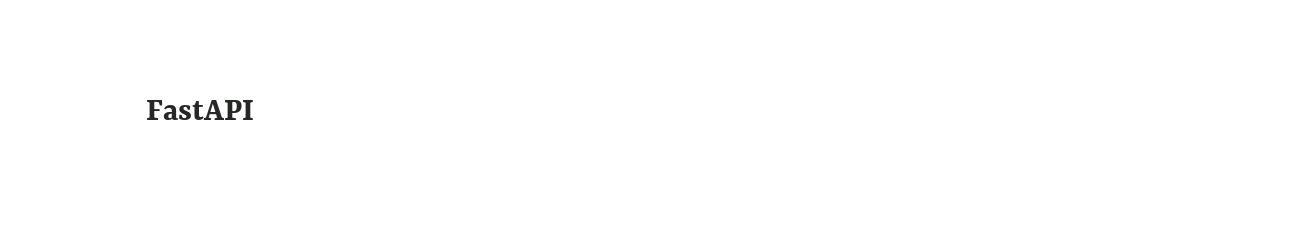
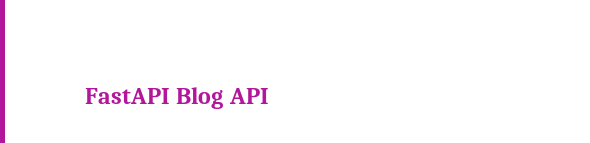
- FastAPI
+ FastAPI Blog API

